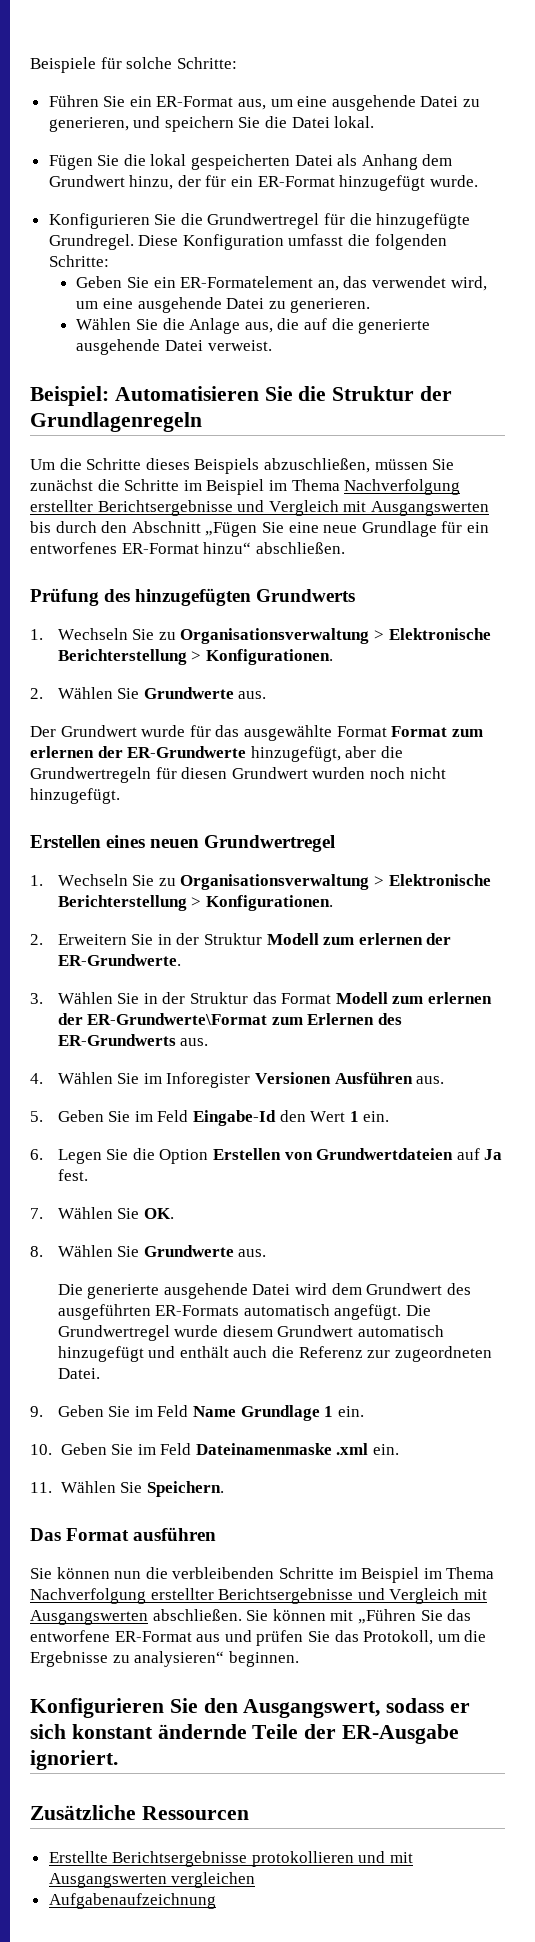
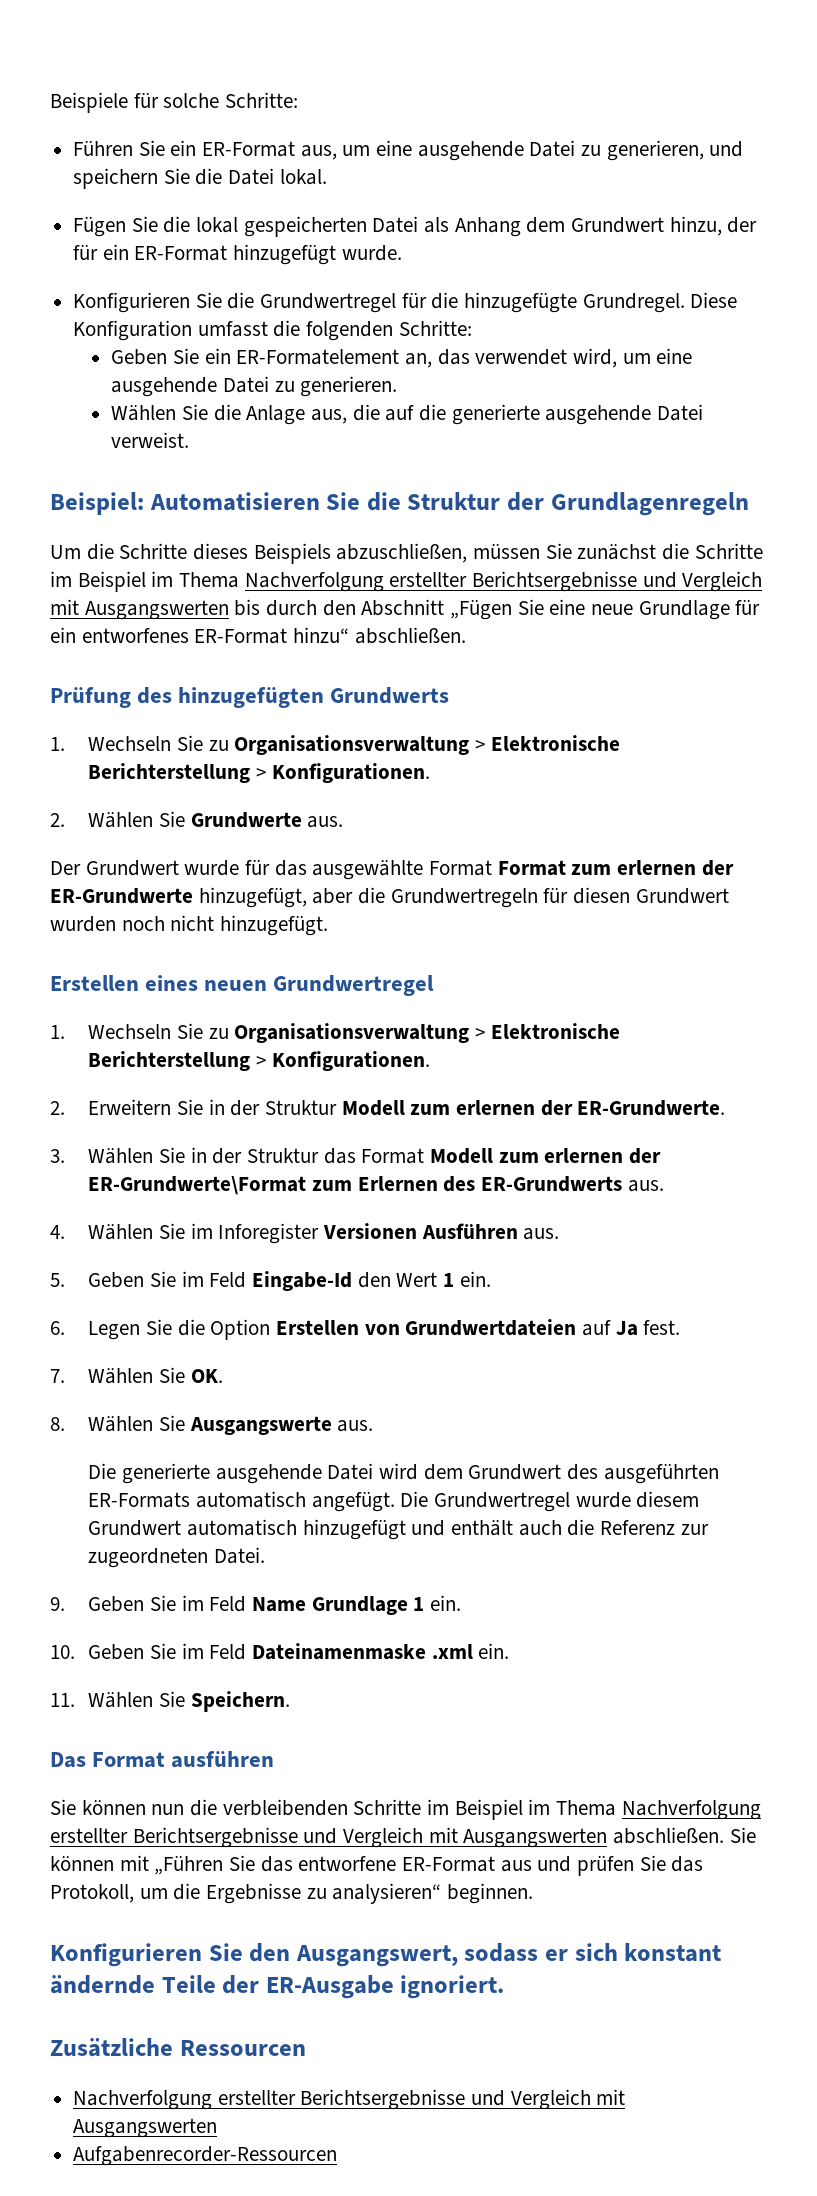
- 8. Wählen Sie Grundwerte aus.
+ 8. Wählen Sie Ausgangswerte aus.
  Zusätzliche Ressourcen
- Erstellte Berichtsergebnisse protokollieren und mit Ausgangswerten vergleichen
- Aufgabenaufzeichnung
+ Nachverfolgung erstellter Berichtsergebnisse und Vergleich mit Ausgangswerten
+ Aufgabenrecorder-Ressourcen

